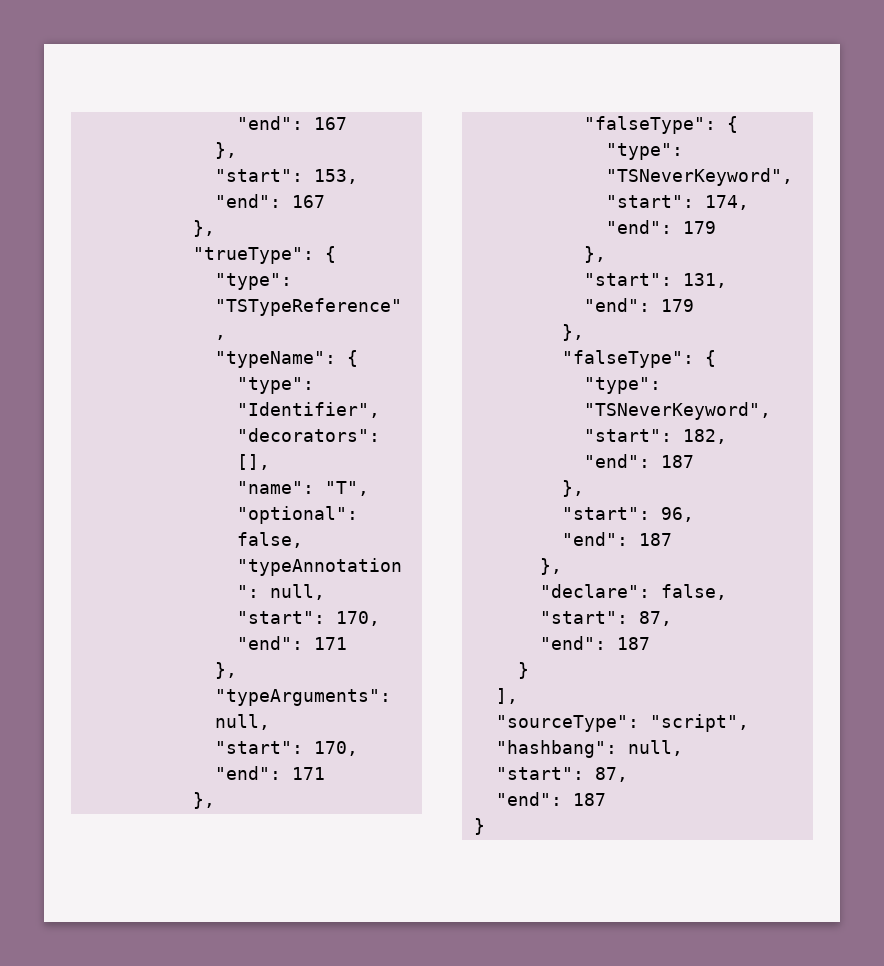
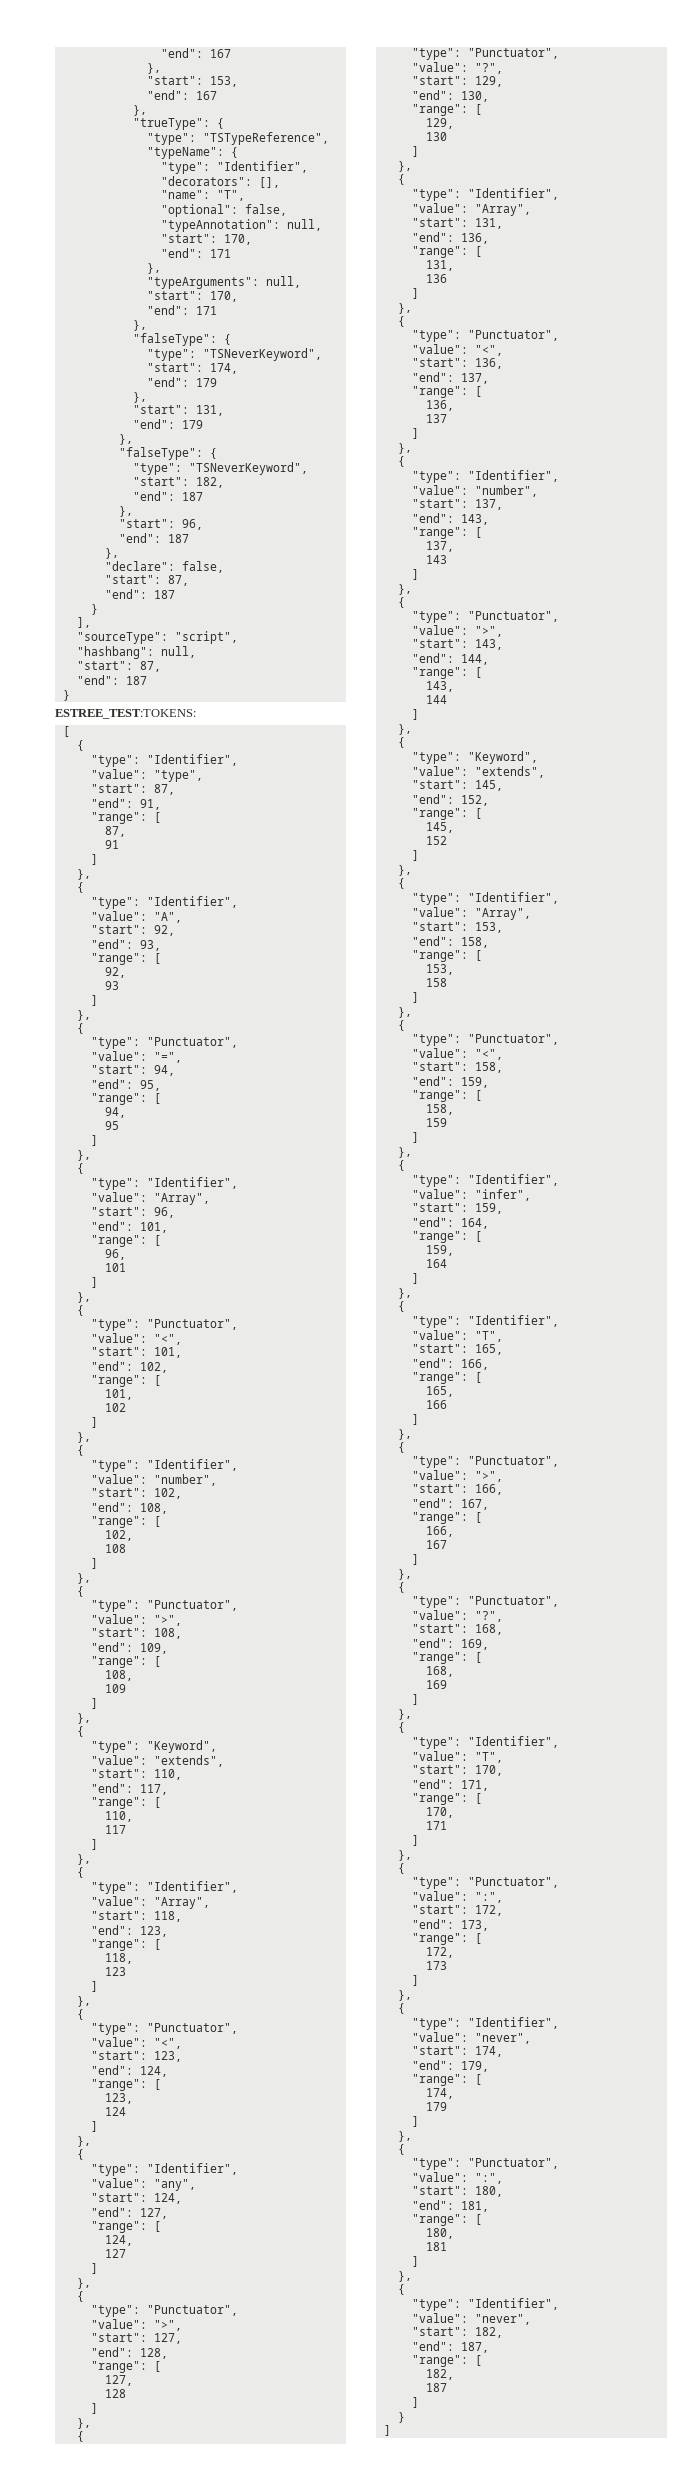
+ ESTREE_TEST:TOKENS:
+ [
+ {
+ "type": "Identifier",
+ "value": "type",
+ "start": 87,
+ "end": 91,
+ "range": [
+ 87,
+ 91
+ ]
+ },
+ {
+ "type": "Identifier",
+ "value": "A",
+ "start": 92,
+ "end": 93,
+ "range": [
+ 92,
+ 93
+ ]
+ },
+ {
+ "type": "Punctuator",
+ "value": "=",
+ "start": 94,
+ "end": 95,
+ "range": [
+ 94,
+ 95
+ ]
+ },
+ {
+ "type": "Identifier",
+ "value": "Array",
+ "start": 96,
+ "end": 101,
+ "range": [
+ 96,
+ 101
+ ]
+ },
+ {
+ "type": "Punctuator",
+ "value": "<",
+ "start": 101,
+ "end": 102,
+ "range": [
+ 101,
+ 102
+ ]
+ },
+ {
+ "type": "Identifier",
+ "value": "number",
+ "start": 102,
+ "end": 108,
+ "range": [
+ 102,
+ 108
+ ]
+ },
+ {
+ "type": "Punctuator",
+ "value": ">",
+ "start": 108,
+ "end": 109,
+ "range": [
+ 108,
+ 109
+ ]
+ },
+ {
+ "type": "Keyword",
+ "value": "extends",
+ "start": 110,
+ "end": 117,
+ "range": [
+ 110,
+ 117
+ ]
+ },
+ {
+ "type": "Identifier",
+ "value": "Array",
+ "start": 118,
+ "end": 123,
+ "range": [
+ 118,
+ 123
+ ]
+ },
+ {
+ "type": "Punctuator",
+ "value": "<",
+ "start": 123,
+ "end": 124,
+ "range": [
+ 123,
+ 124
+ ]
+ },
+ {
+ "type": "Identifier",
+ "value": "any",
+ "start": 124,
+ "end": 127,
+ "range": [
+ 124,
+ 127
+ ]
+ },
+ {
+ "type": "Punctuator",
+ "value": ">",
+ "start": 127,
+ "end": 128,
+ "range": [
+ 127,
+ 128
+ ]
+ },
+ {
+ "type": "Punctuator",
+ "value": "?",
+ "start": 129,
+ "end": 130,
+ "range": [
+ 129,
+ 130
+ ]
+ },
+ {
+ "type": "Identifier",
+ "value": "Array",
+ "start": 131,
+ "end": 136,
+ "range": [
+ 131,
+ 136
+ ]
+ },
+ {
+ "type": "Punctuator",
+ "value": "<",
+ "start": 136,
+ "end": 137,
+ "range": [
+ 136,
+ 137
+ ]
+ },
+ {
+ "type": "Identifier",
+ "value": "number",
+ "start": 137,
+ "end": 143,
+ "range": [
+ 137,
+ 143
+ ]
+ },
+ {
+ "type": "Punctuator",
+ "value": ">",
+ "start": 143,
+ "end": 144,
+ "range": [
+ 143,
+ 144
+ ]
+ },
+ {
+ "type": "Keyword",
+ "value": "extends",
+ "start": 145,
+ "end": 152,
+ "range": [
+ 145,
+ 152
+ ]
+ },
+ {
+ "type": "Identifier",
+ "value": "Array",
+ "start": 153,
+ "end": 158,
+ "range": [
+ 153,
+ 158
+ ]
+ },
+ {
+ "type": "Punctuator",
+ "value": "<",
+ "start": 158,
+ "end": 159,
+ "range": [
+ 158,
+ 159
+ ]
+ },
+ {
+ "type": "Identifier",
+ "value": "infer",
+ "start": 159,
+ "end": 164,
+ "range": [
+ 159,
+ 164
+ ]
+ },
+ {
+ "type": "Identifier",
+ "value": "T",
+ "start": 165,
+ "end": 166,
+ "range": [
+ 165,
+ 166
+ ]
+ },
+ {
+ "type": "Punctuator",
+ "value": ">",
+ "start": 166,
+ "end": 167,
+ "range": [
+ 166,
+ 167
+ ]
+ },
+ {
+ "type": "Punctuator",
+ "value": "?",
+ "start": 168,
+ "end": 169,
+ "range": [
+ 168,
+ 169
+ ]
+ },
+ {
+ "type": "Identifier",
+ "value": "T",
+ "start": 170,
+ "end": 171,
+ "range": [
+ 170,
+ 171
+ ]
+ },
+ {
+ "type": "Punctuator",
+ "value": ":",
+ "start": 172,
+ "end": 173,
+ "range": [
+ 172,
+ 173
+ ]
+ },
+ {
+ "type": "Identifier",
+ "value": "never",
+ "start": 174,
+ "end": 179,
+ "range": [
+ 174,
+ 179
+ ]
+ },
+ {
+ "type": "Punctuator",
+ "value": ":",
+ "start": 180,
+ "end": 181,
+ "range": [
+ 180,
+ 181
+ ]
+ },
+ {
+ "type": "Identifier",
+ "value": "never",
+ "start": 182,
+ "end": 187,
+ "range": [
+ 182,
+ 187
+ ]
+ }
+ ]

